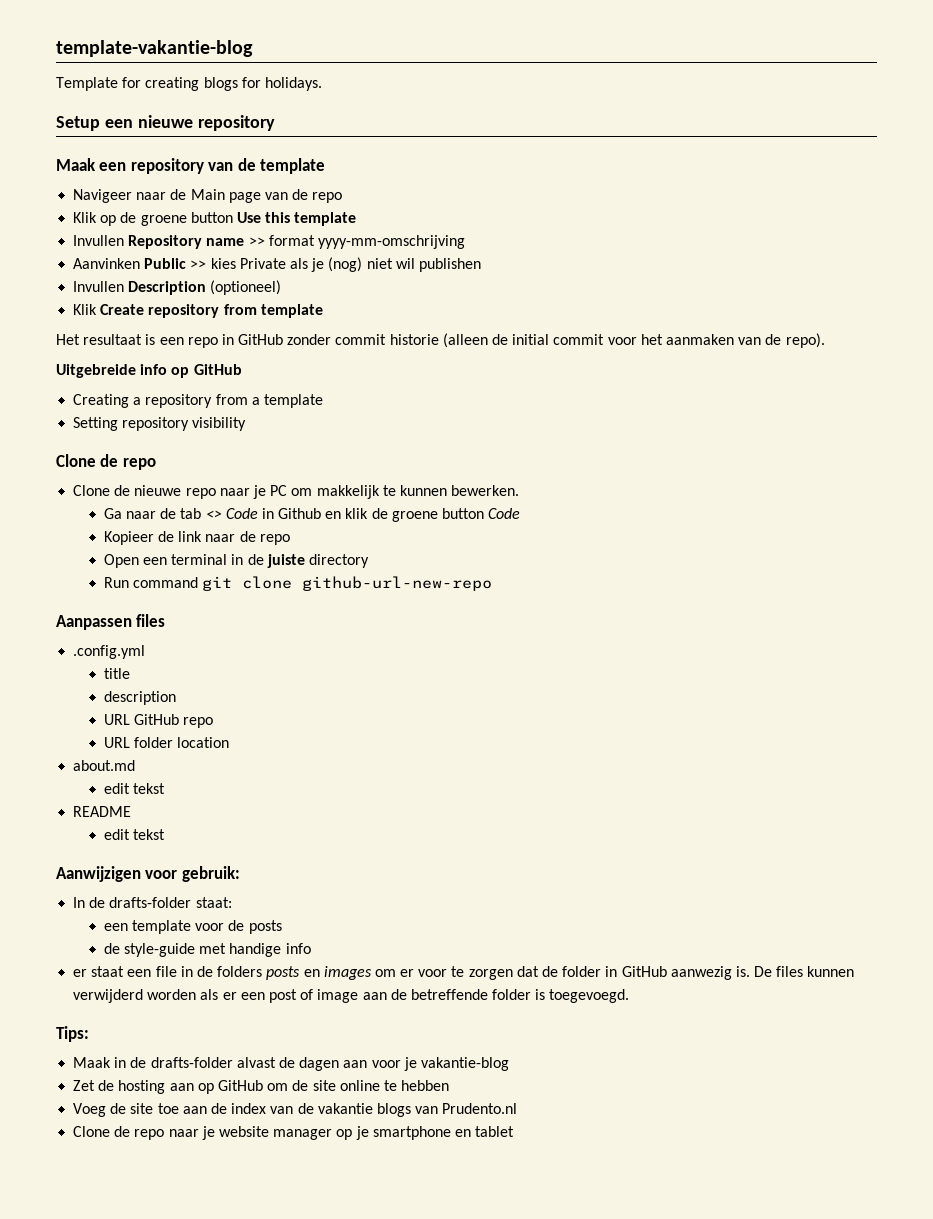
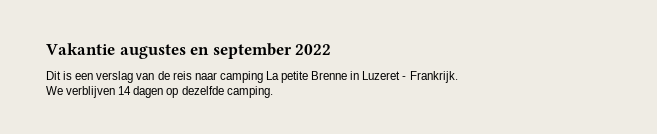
- template-vakantie-blog
- Template for creating blogs for holidays.
- Setup een nieuwe repository
- Maak een repository van de template
- Navigeer naar de Main page van de repo
- Klik op de groene button Use this template
- Invullen Repository name >> format yyyy-mm-omschrijving
- Aanvinken Public >> kies Private als je (nog) niet wil publishen
- Invullen Description (optioneel)
- Klik Create repository from template
- Het resultaat is een repo in GitHub zonder commit historie (alleen de initial commit voor het aanmaken van de repo).
- Uitgebreide info op GitHub
- Creating a repository from a template
- Setting repository visibility
- Clone de repo
- Clone de nieuwe repo naar je PC om makkelijk te kunnen bewerken.
- Ga naar de tab <> Code in Github en klik de groene button Code
- Kopieer de link naar de repo
- Open een terminal in de juiste directory
- Run command git clone github-url-new-repo
- Aanpassen files
- .config.yml
- title
- description
- URL GitHub repo
- URL folder location
- about.md
- edit tekst
- README
- edit tekst
- Aanwijzigen voor gebruik:
- In de drafts-folder staat:
- een template voor de posts
- de style-guide met handige info
- er staat een file in de folders posts en images om er voor te zorgen dat de folder in GitHub aanwezig is. De files kunnen verwijderd worden als er een post of image aan de betreffende folder is toegevoegd.
- Tips:
- Maak in de drafts-folder alvast de dagen aan voor je vakantie-blog
- Zet de hosting aan op GitHub om de site online te hebben
- Voeg de site toe aan de index van de vakantie blogs van Prudento.nl
- Clone de repo naar je website manager op je smartphone en tablet
+ Vakantie augustes en september 2022
+ Dit is een verslag van de reis naar camping La petite Brenne in Luzeret - Frankrijk.
+ We verblijven 14 dagen op dezelfde camping.

